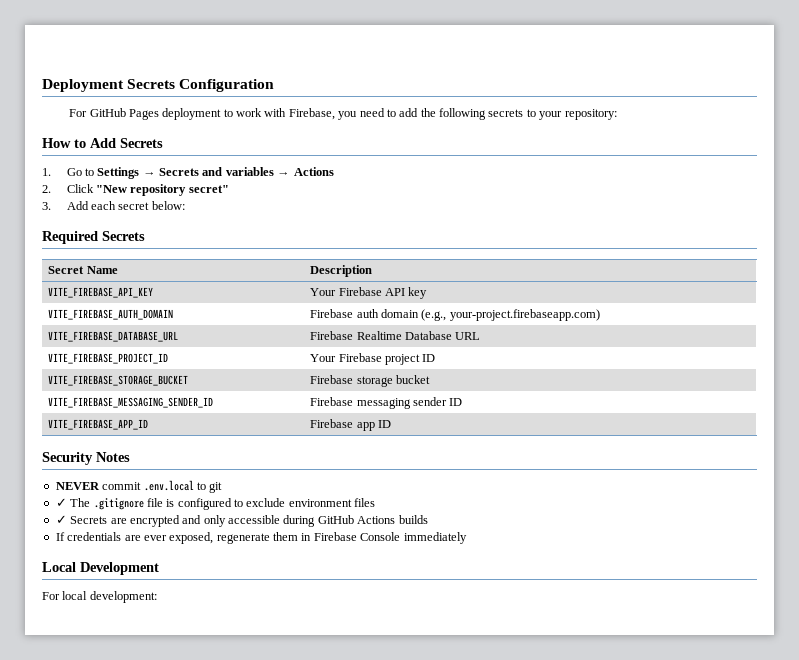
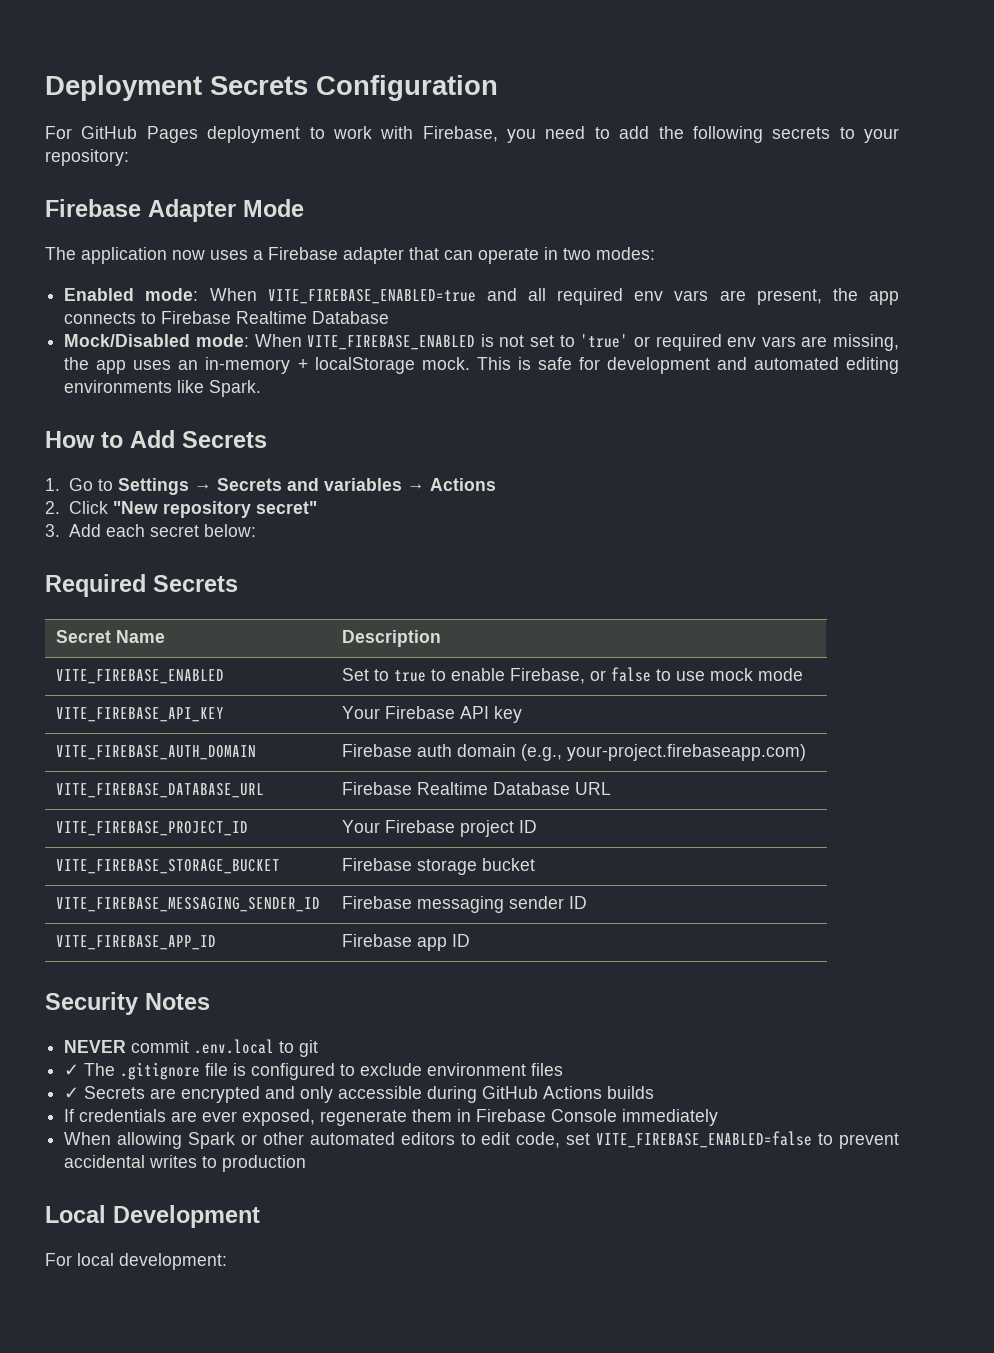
+ Firebase Adapter Mode
+ The application now uses a Firebase adapter that can operate in two modes:
+ Enabled mode: When VITE_FIREBASE_ENABLED=true and all required env vars are present, the app connects to Firebase Realtime Database
+ Mock/Disabled mode: When VITE_FIREBASE_ENABLED is not set to 'true' or required env vars are missing, the app uses an in-memory + localStorage mock. This is safe for development and automated editing environments like Spark.
+ VITE_FIREBASE_ENABLED | Set to true to enable Firebase, or false to use mock mode
+ When allowing Spark or other automated editors to edit code, set VITE_FIREBASE_ENABLED=false to prevent accidental writes to production

